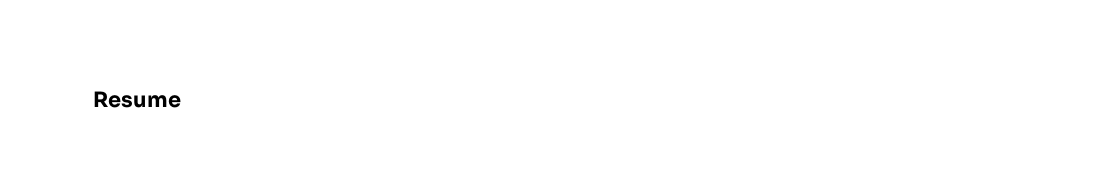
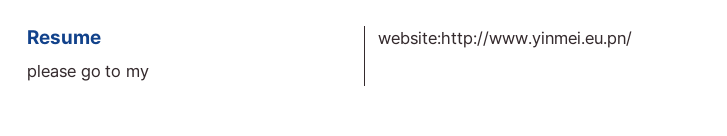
+ please go to my website:http://www.yinmei.eu.pn/

